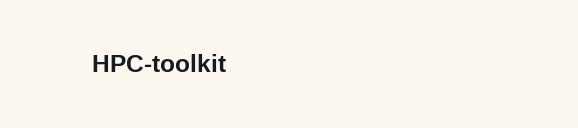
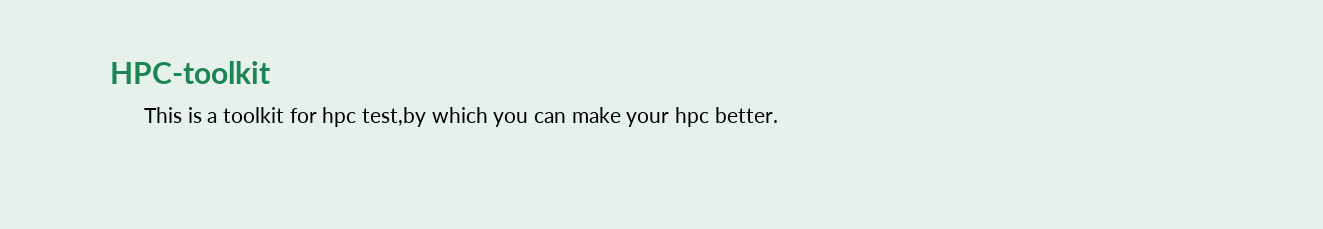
+ This is a toolkit for hpc test,by which you can make your hpc better.

